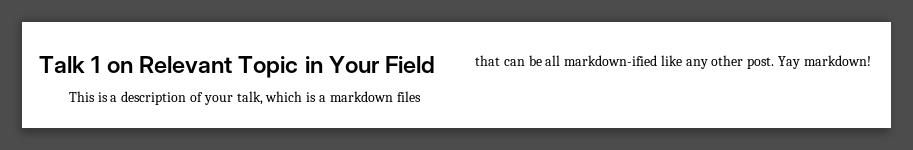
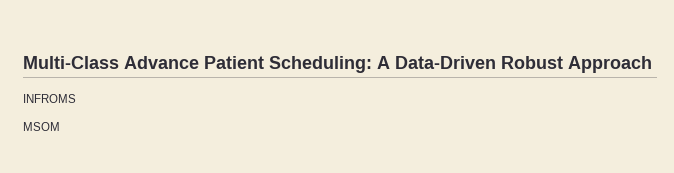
- Talk 1 on Relevant Topic in Your Field
- This is a description of your talk, which is a markdown files that can be all markdown-ified like any other post. Yay markdown!
+ Multi-Class Advance Patient Scheduling: A Data-Driven Robust Approach
+ INFROMS
+ MSOM

